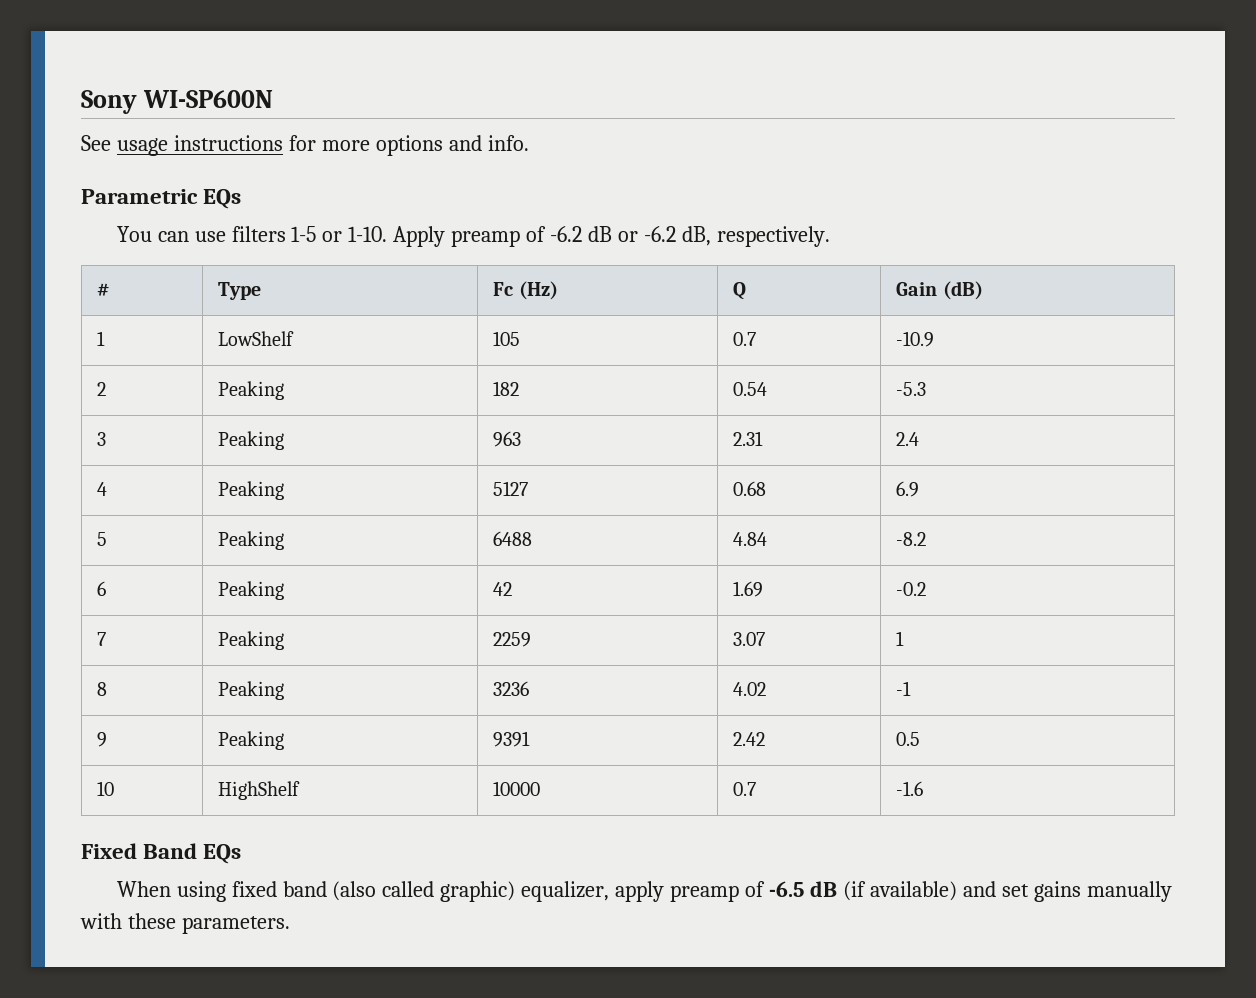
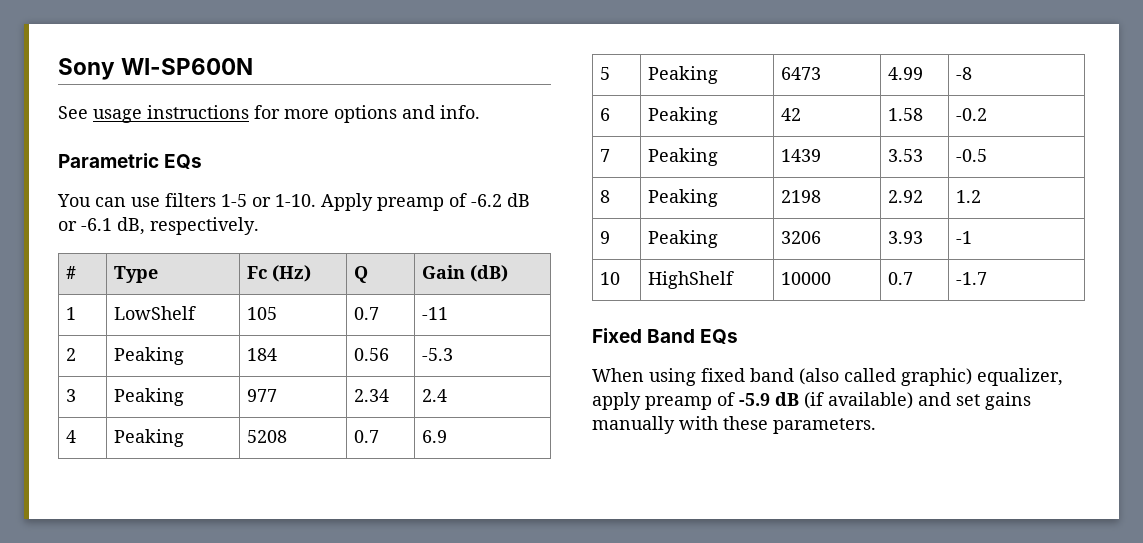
- Apply preamp of -6.2 dB or -6.2 dB, respectively.
+ Apply preamp of -6.2 dB or -6.1 dB, respectively.
- 1 | LowShelf | 105 | 0.7 | -10.9
+ 1 | LowShelf | 105 | 0.7 | -11
- 2 | Peaking | 182 | 0.54 | -5.3
+ 2 | Peaking | 184 | 0.56 | -5.3
- 3 | Peaking | 963 | 2.31 | 2.4
+ 3 | Peaking | 977 | 2.34 | 2.4
- 4 | Peaking | 5127 | 0.68 | 6.9
+ 4 | Peaking | 5208 | 0.7 | 6.9
- 5 | Peaking | 6488 | 4.84 | -8.2
+ 5 | Peaking | 6473 | 4.99 | -8
- 6 | Peaking | 42 | 1.69 | -0.2
+ 6 | Peaking | 42 | 1.58 | -0.2
- 7 | Peaking | 2259 | 3.07 | 1
+ 7 | Peaking | 1439 | 3.53 | -0.5
- 8 | Peaking | 3236 | 4.02 | -1
+ 8 | Peaking | 2198 | 2.92 | 1.2
- 9 | Peaking | 9391 | 2.42 | 0.5
+ 9 | Peaking | 3206 | 3.93 | -1
- 10 | HighShelf | 10000 | 0.7 | -1.6
+ 10 | HighShelf | 10000 | 0.7 | -1.7
- When using fixed band (also called graphic) equalizer, apply preamp of -6.5 dB (if available) and set gains manually with these parameters.
+ When using fixed band (also called graphic) equalizer, apply preamp of -5.9 dB (if available) and set gains manually with these parameters.

